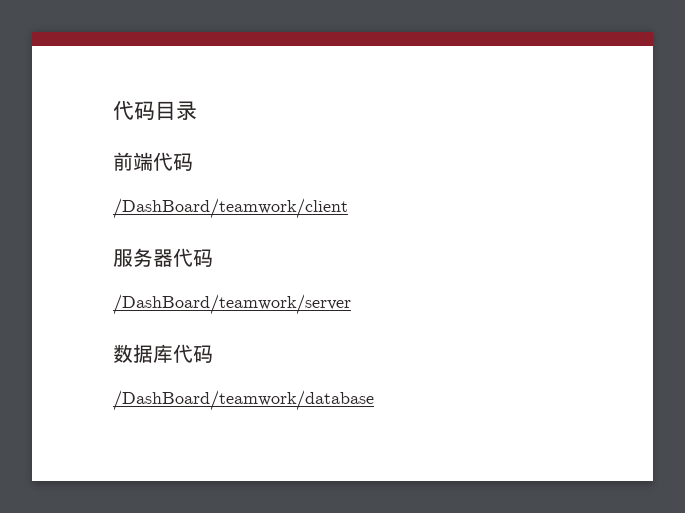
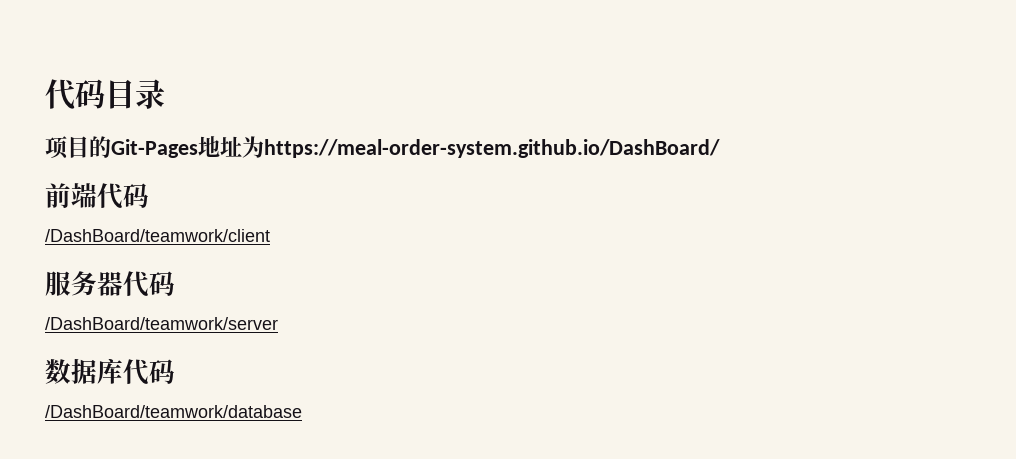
+ 项目的Git-Pages地址为https://meal-order-system.github.io/DashBoard/

